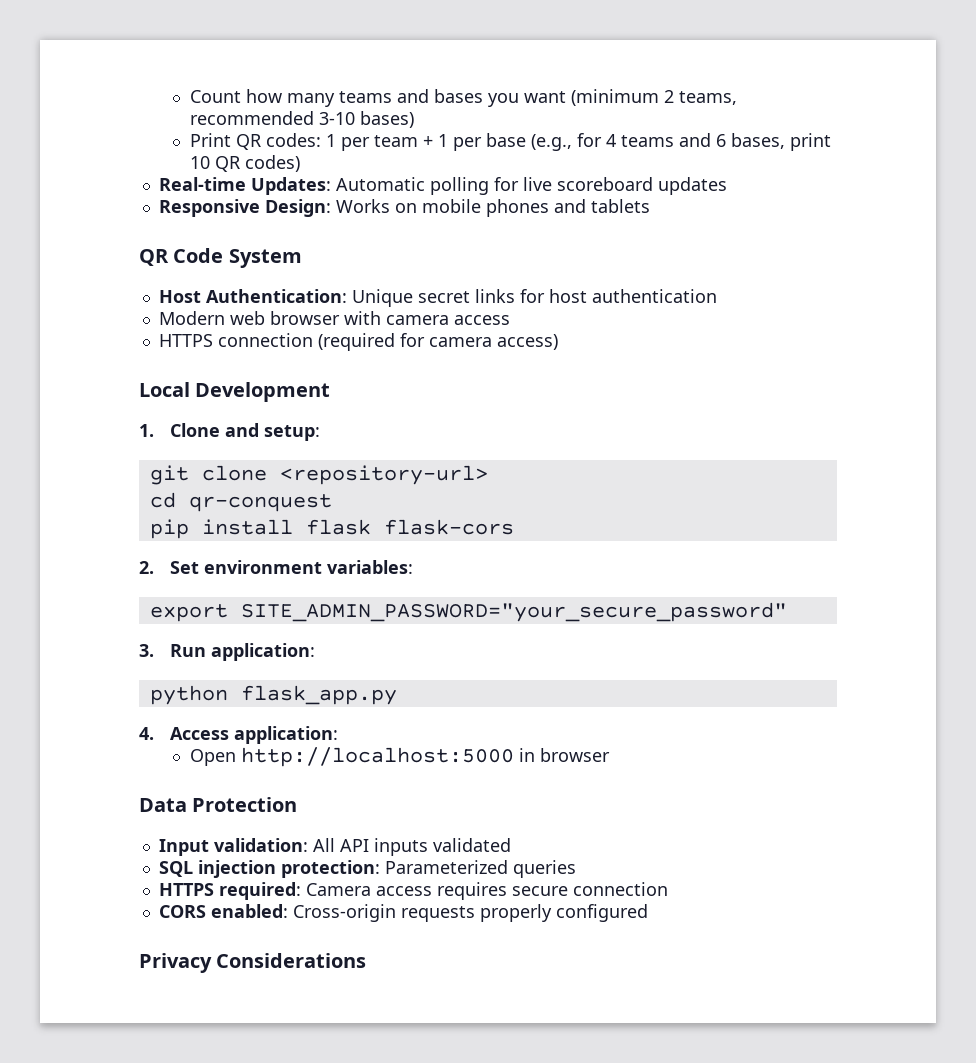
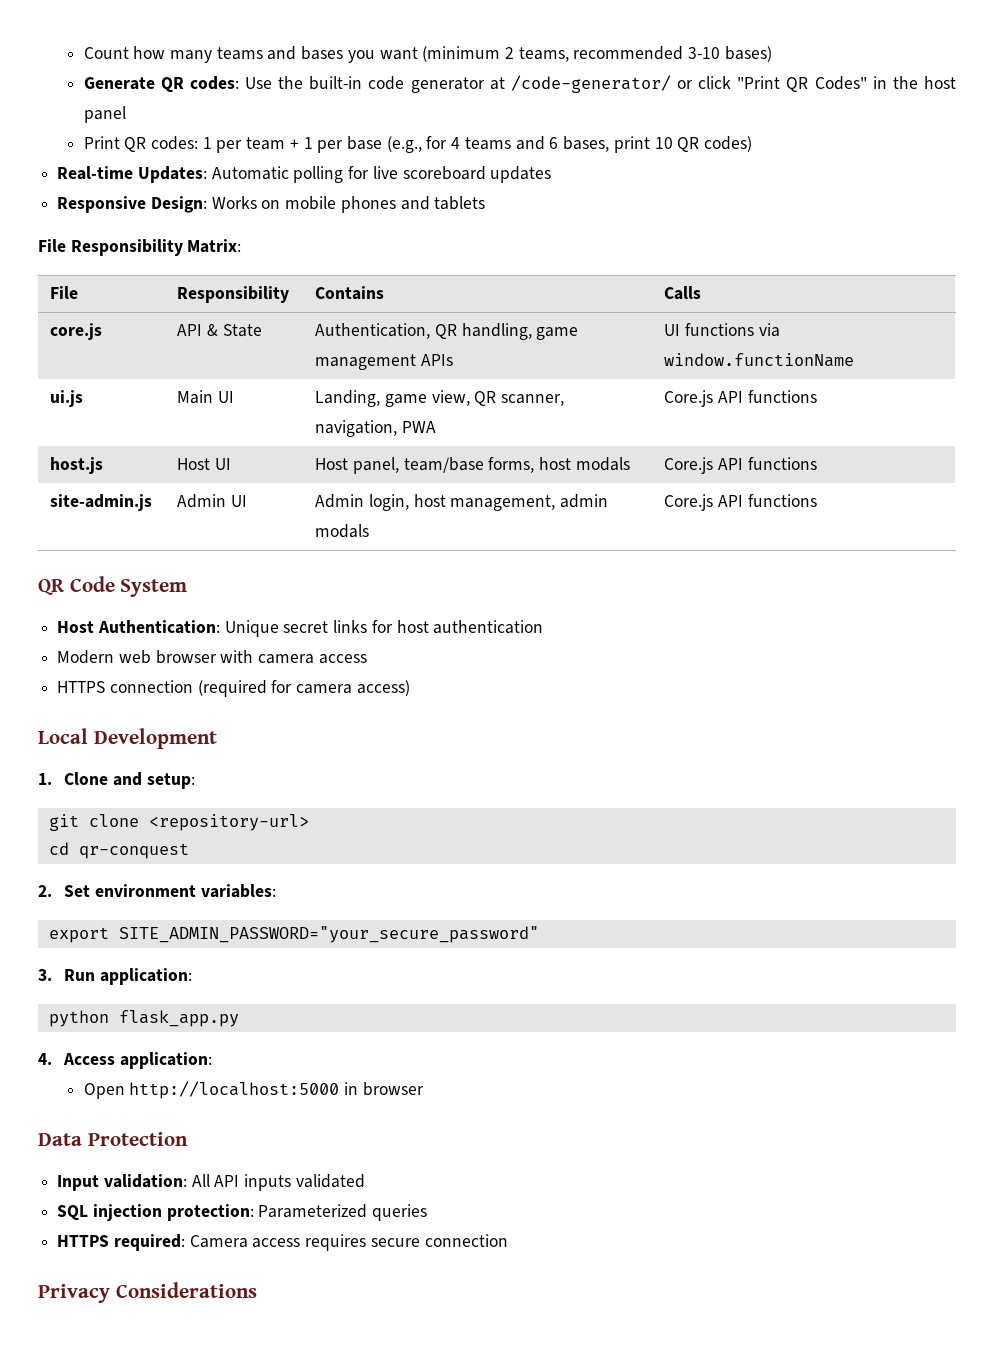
+ Generate QR codes: Use the built-in code generator at /code-generator/ or click "Print QR Codes" in the host panel
+ File Responsibility Matrix:
+ File | Responsibility | Contains | Calls
+ core.js | API & State | Authentication, QR handling, game management APIs | UI functions via window.functionName
+ ui.js | Main UI | Landing, game view, QR scanner, navigation, PWA | Core.js API functions
+ host.js | Host UI | Host panel, team/base forms, host modals | Core.js API functions
+ site-admin.js | Admin UI | Admin login, host management, admin modals | Core.js API functions
- pip install flask flask-cors
- CORS enabled: Cross-origin requests properly configured

